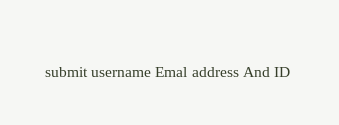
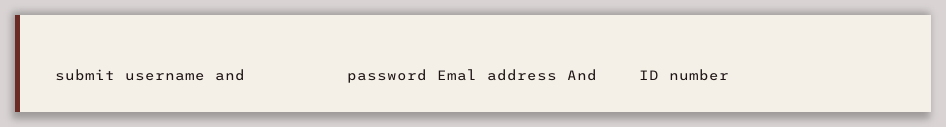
- submit username Emal address And ID
+ submit username and password Emal address And ID number

